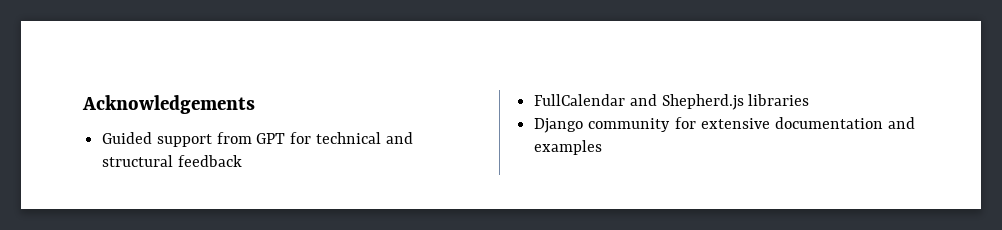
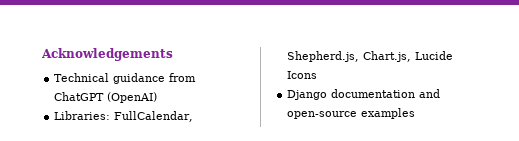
- Guided support from GPT for technical and structural feedback
- FullCalendar and Shepherd.js libraries
- Django community for extensive documentation and examples
+ Technical guidance from ChatGPT (OpenAI)
+ Libraries: FullCalendar, Shepherd.js, Chart.js, Lucide Icons
+ Django documentation and open-source examples

